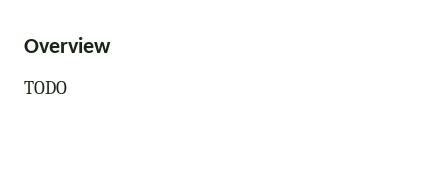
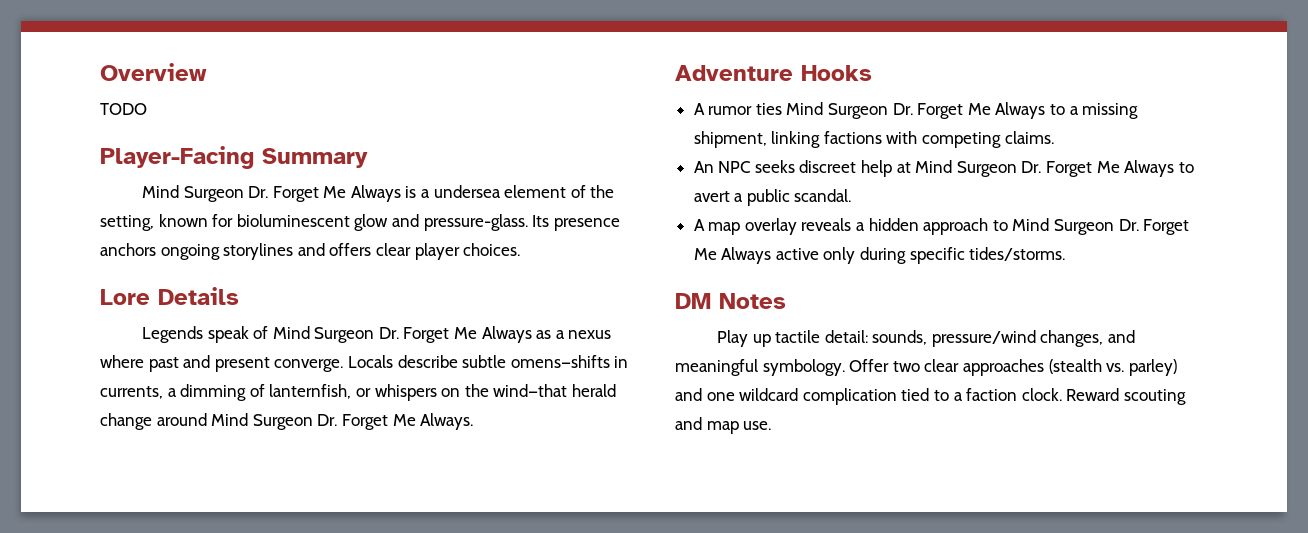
+ Player-Facing Summary
+ Mind Surgeon Dr. Forget Me Always is a undersea element of the setting, known for bioluminescent glow and pressure-glass. Its presence anchors ongoing storylines and offers clear player choices.
+ Lore Details
+ Legends speak of Mind Surgeon Dr. Forget Me Always as a nexus where past and present converge. Locals describe subtle omens—shifts in currents, a dimming of lanternfish, or whispers on the wind—that herald change around Mind Surgeon Dr. Forget Me Always.
+ Adventure Hooks
+ A rumor ties Mind Surgeon Dr. Forget Me Always to a missing shipment, linking factions with competing claims.
+ An NPC seeks discreet help at Mind Surgeon Dr. Forget Me Always to avert a public scandal.
+ A map overlay reveals a hidden approach to Mind Surgeon Dr. Forget Me Always active only during specific tides/storms.
+ DM Notes
+ Play up tactile detail: sounds, pressure/wind changes, and meaningful symbology. Offer two clear approaches (stealth vs. parley) and one wildcard complication tied to a faction clock. Reward scouting and map use.

